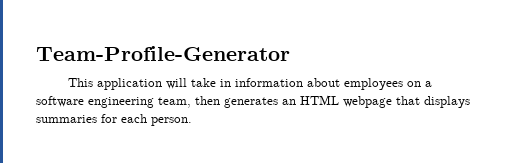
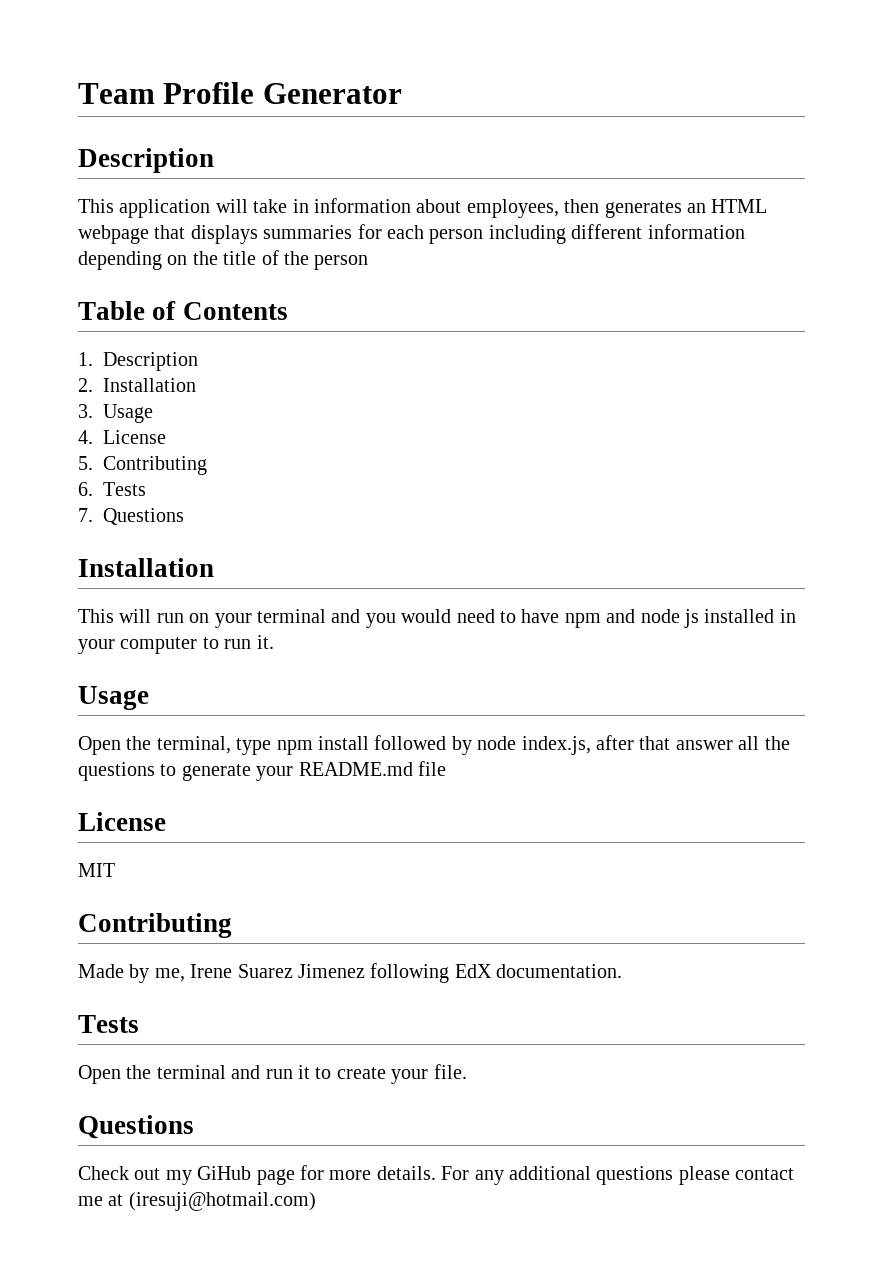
- Team-Profile-Generator
+ Team Profile Generator
+ Description
- This application will take in information about employees on a software engineering team, then generates an HTML webpage that displays summaries for each person.
+ This application will take in information about employees, then generates an HTML webpage that displays summaries for each person including different information depending on the title of the person
+ Table of Contents
+ 1. Description
+ 2. Installation
+ 3. Usage
+ 4. License
+ 5. Contributing
+ 6. Tests
+ 7. Questions
+ Installation
+ This will run on your terminal and you would need to have npm and node js installed in your computer to run it.
+ Usage
+ Open the terminal, type npm install followed by node index.js, after that answer all the questions to generate your README.md file
+ License
+ MIT
+ Contributing
+ Made by me, Irene Suarez Jimenez following EdX documentation.
+ Tests
+ Open the terminal and run it to create your file.
+ Questions
+ Check out my GiHub page for more details. For any additional questions please contact me at (iresuji@hotmail.com)

